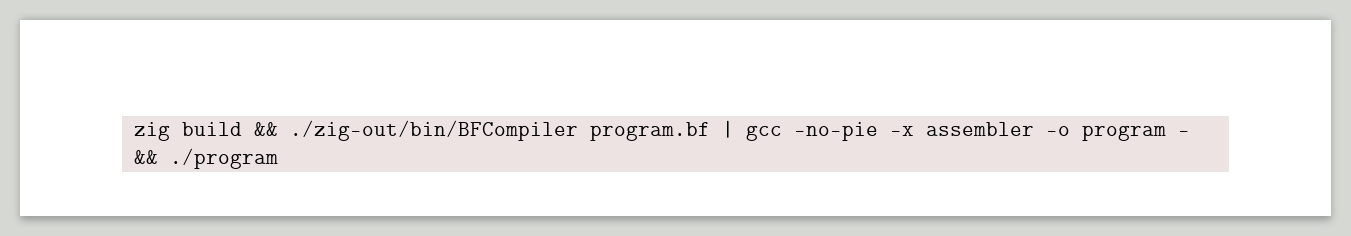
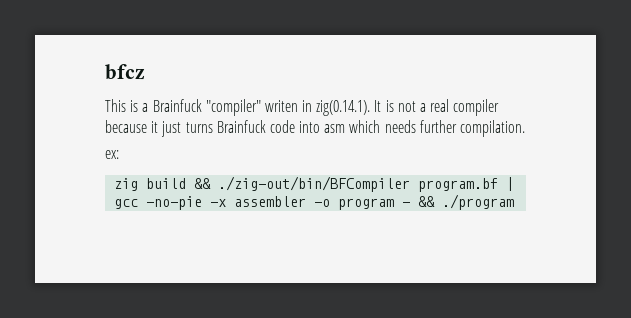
+ bfcz
+ This is a Brainfuck "compiler" writen in zig(0.14.1). It is not a real compiler because it just turns Brainfuck code into asm which needs further compilation.
+ ex:

